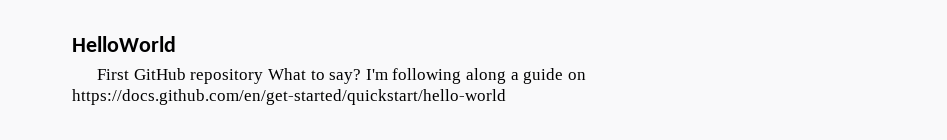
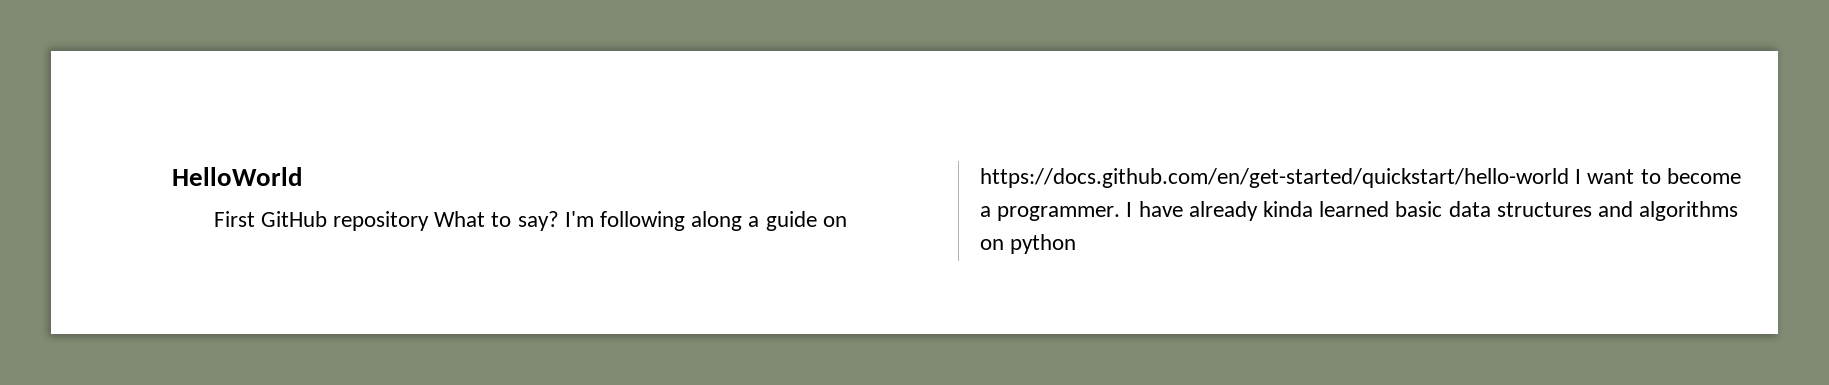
- I'm following along a guide on https://docs.github.com/en/get-started/quickstart/hello-world
+ I'm following along a guide on https://docs.github.com/en/get-started/quickstart/hello-world I want to become a programmer. I have already kinda learned basic data structures and algorithms on python

